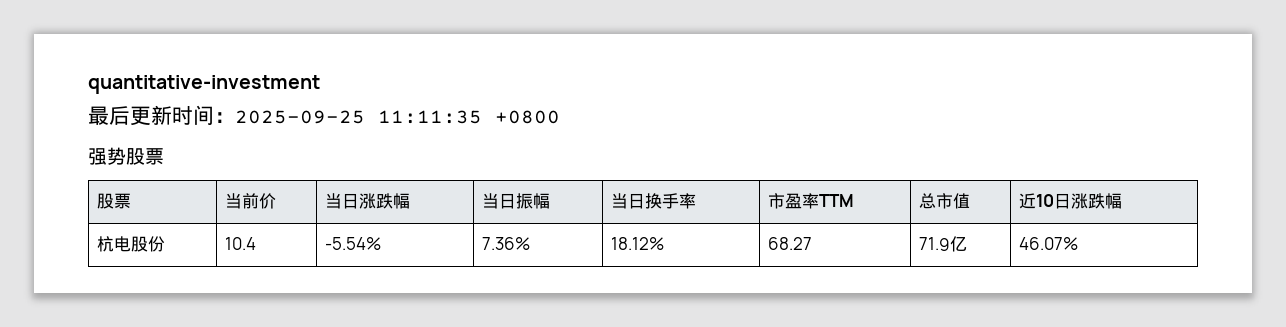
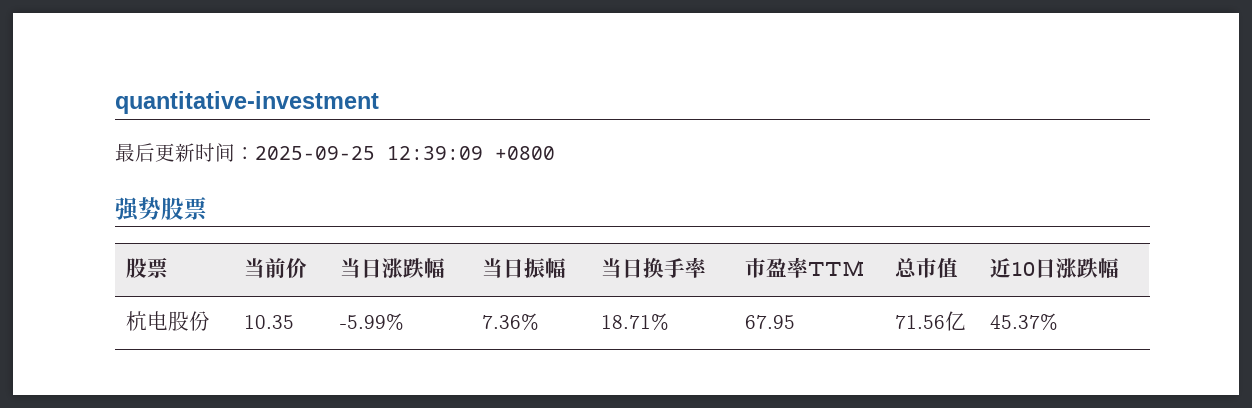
- 最后更新时间：2025-09-25 11:11:35 +0800
+ 最后更新时间：2025-09-25 12:39:09 +0800
- 杭电股份 | 10.4 | -5.54% | 7.36% | 18.12% | 68.27 | 71.9亿 | 46.07%
+ 杭电股份 | 10.35 | -5.99% | 7.36% | 18.71% | 67.95 | 71.56亿 | 45.37%

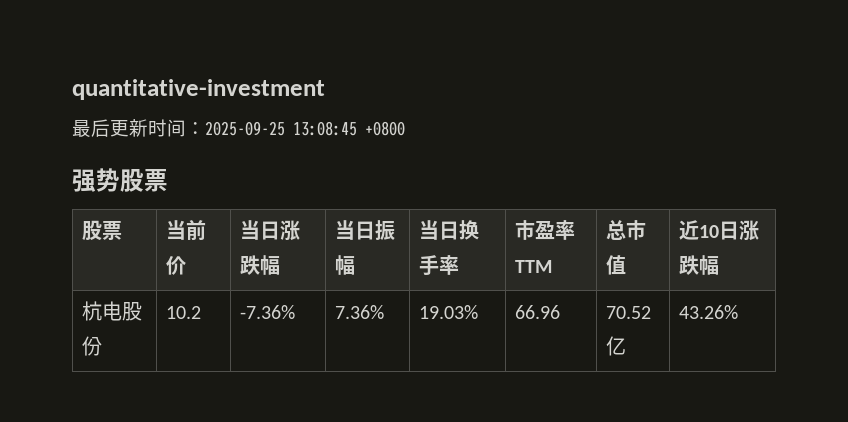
- 最后更新时间：2025-09-25 12:39:09 +0800
+ 最后更新时间：2025-09-25 13:08:45 +0800
- 杭电股份 | 10.35 | -5.99% | 7.36% | 18.71% | 67.95 | 71.56亿 | 45.37%
+ 杭电股份 | 10.2 | -7.36% | 7.36% | 19.03% | 66.96 | 70.52亿 | 43.26%

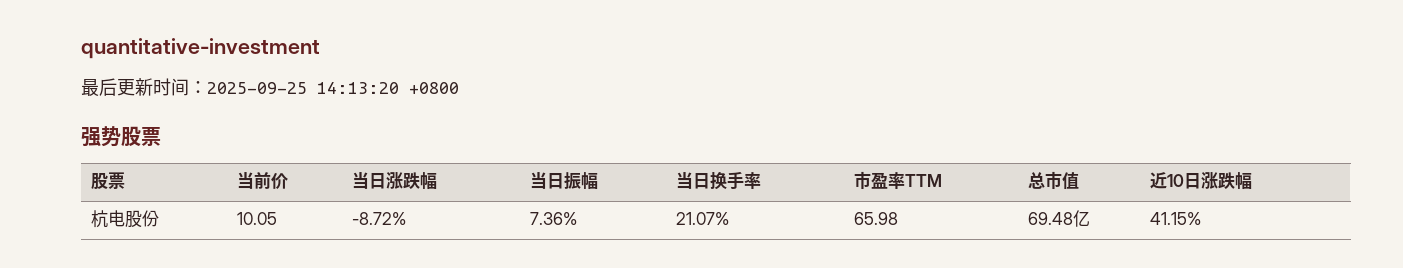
- 最后更新时间：2025-09-25 13:08:45 +0800
+ 最后更新时间：2025-09-25 14:13:20 +0800
- 杭电股份 | 10.2 | -7.36% | 7.36% | 19.03% | 66.96 | 70.52亿 | 43.26%
+ 杭电股份 | 10.05 | -8.72% | 7.36% | 21.07% | 65.98 | 69.48亿 | 41.15%

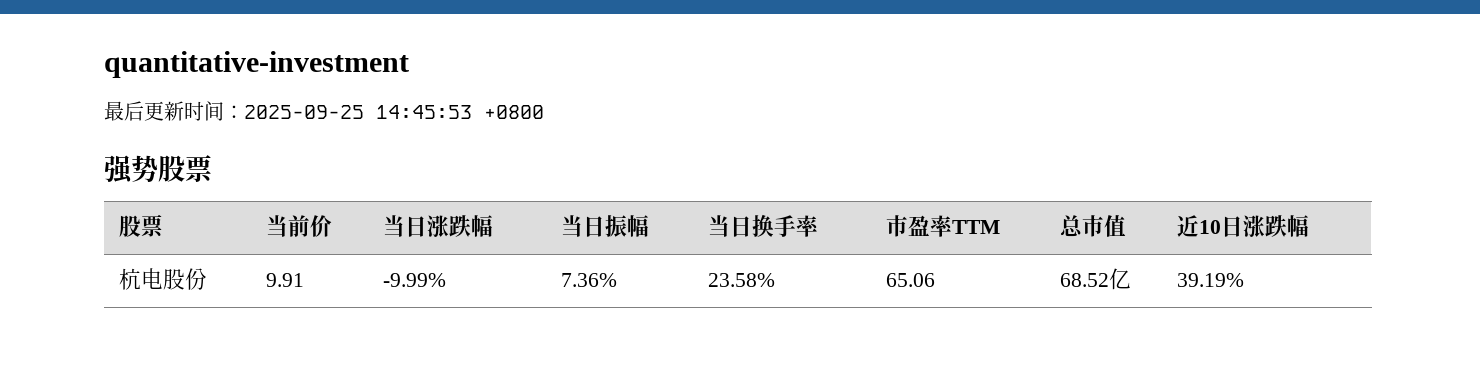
- 最后更新时间：2025-09-25 14:13:20 +0800
+ 最后更新时间：2025-09-25 14:45:53 +0800
- 杭电股份 | 10.05 | -8.72% | 7.36% | 21.07% | 65.98 | 69.48亿 | 41.15%
+ 杭电股份 | 9.91 | -9.99% | 7.36% | 23.58% | 65.06 | 68.52亿 | 39.19%

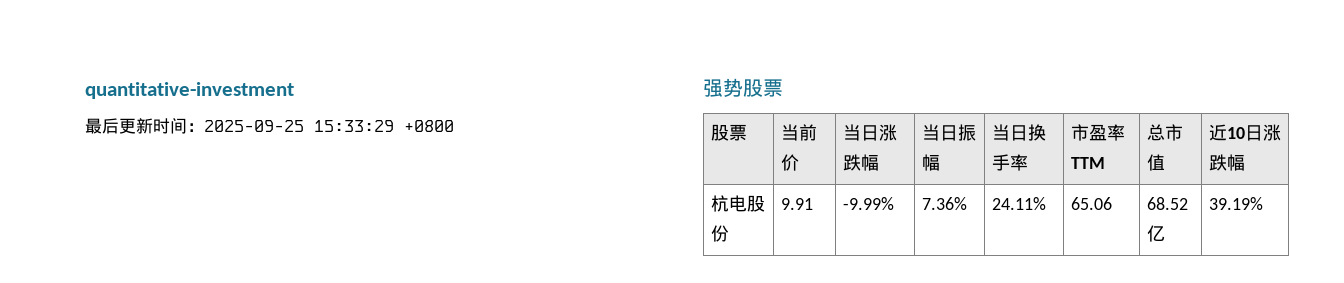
- 最后更新时间：2025-09-25 14:45:53 +0800
+ 最后更新时间：2025-09-25 15:33:29 +0800
- 杭电股份 | 9.91 | -9.99% | 7.36% | 23.58% | 65.06 | 68.52亿 | 39.19%
+ 杭电股份 | 9.91 | -9.99% | 7.36% | 24.11% | 65.06 | 68.52亿 | 39.19%

